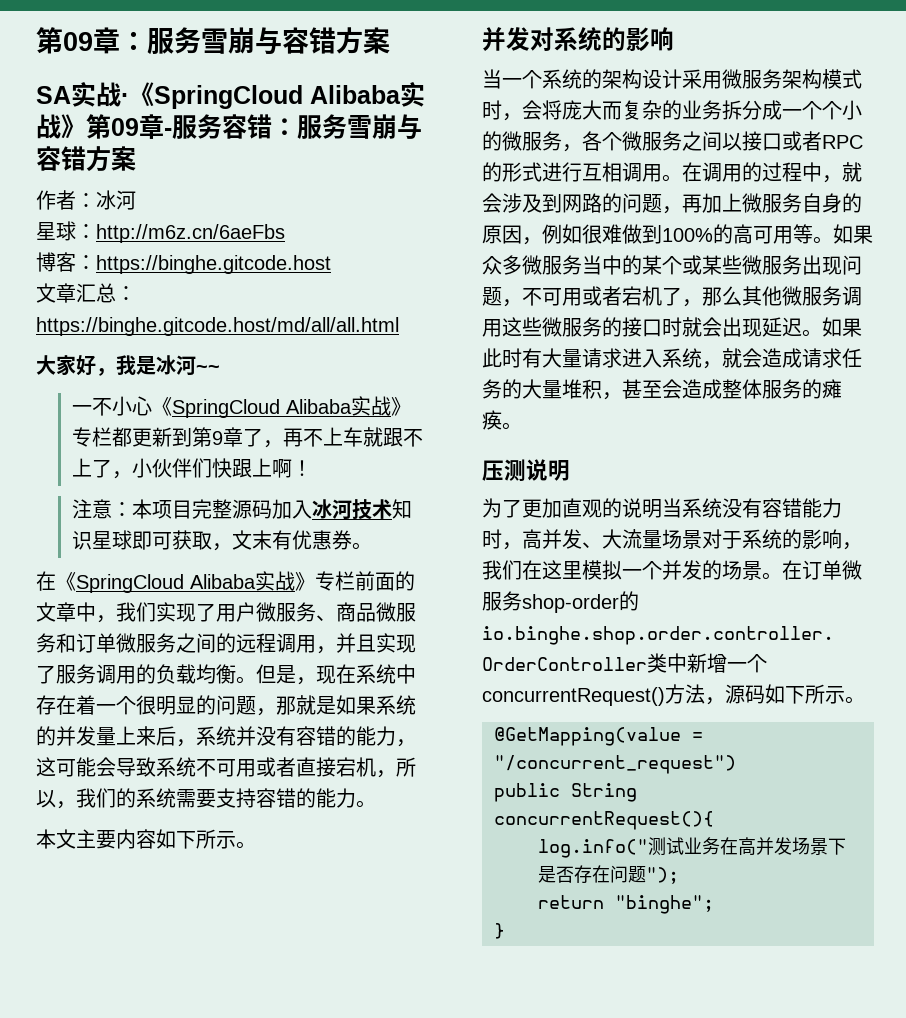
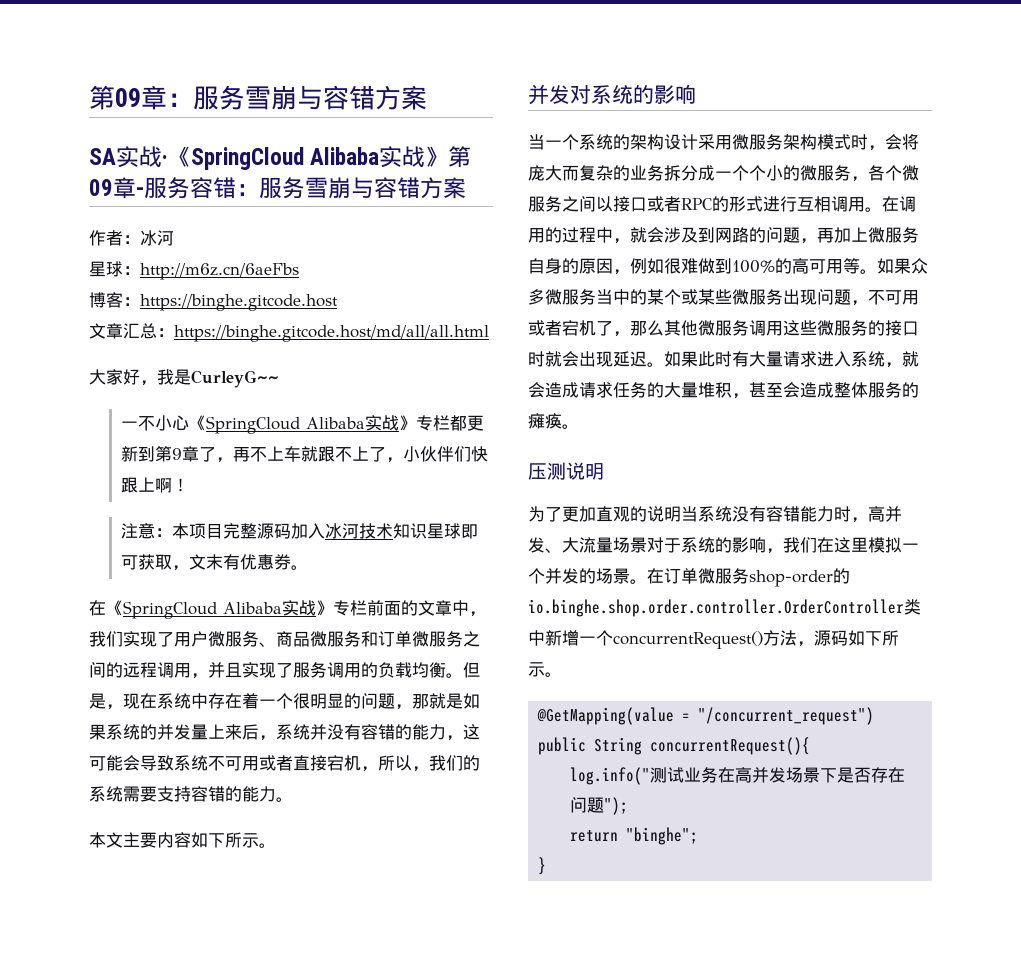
- 大家好，我是冰河~~
+ 大家好，我是CurleyG~~

